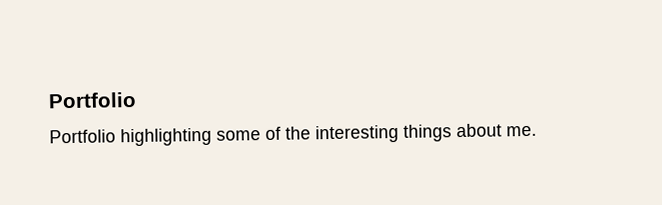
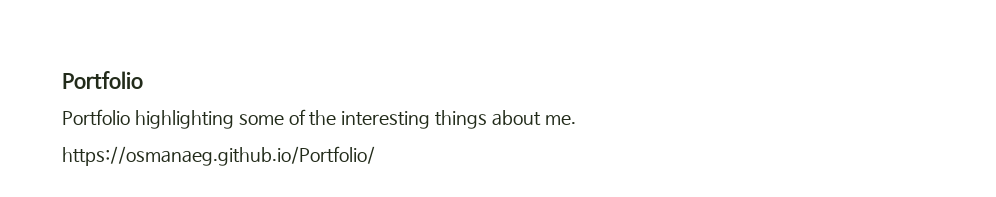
+ https://osmanaeg.github.io/Portfolio/

